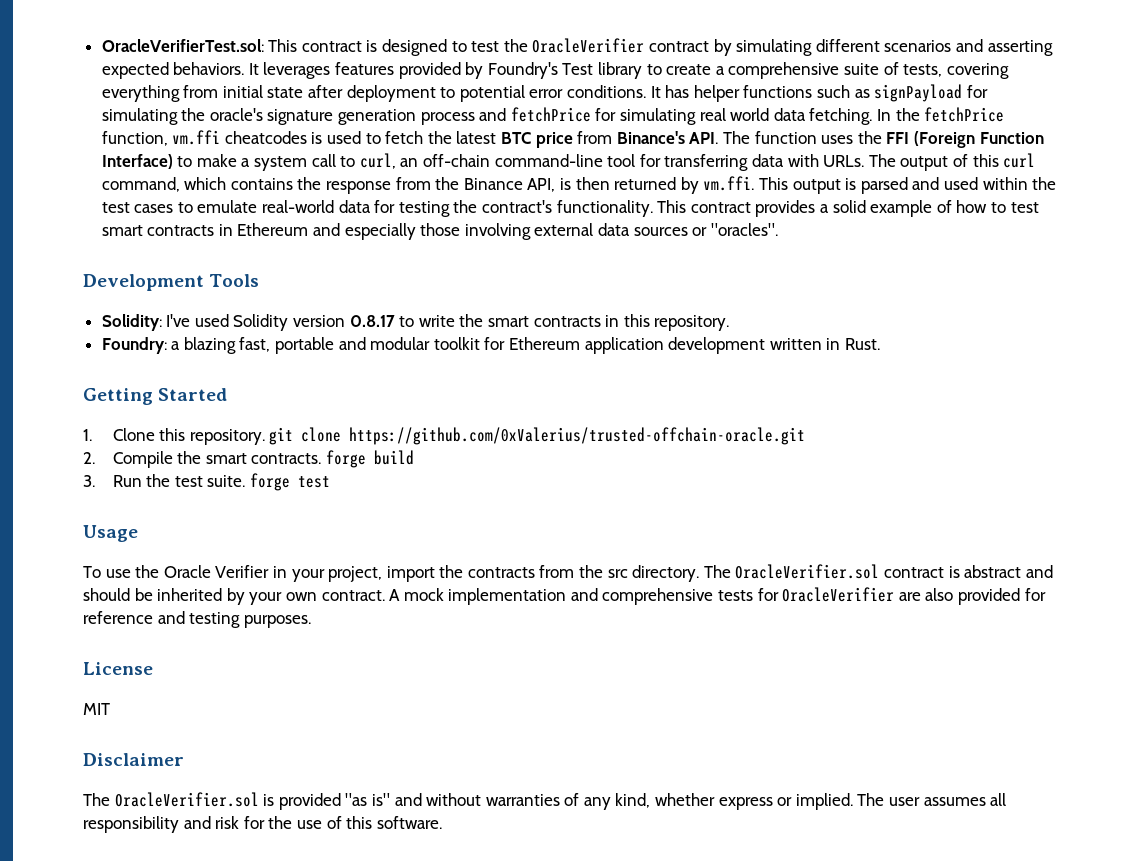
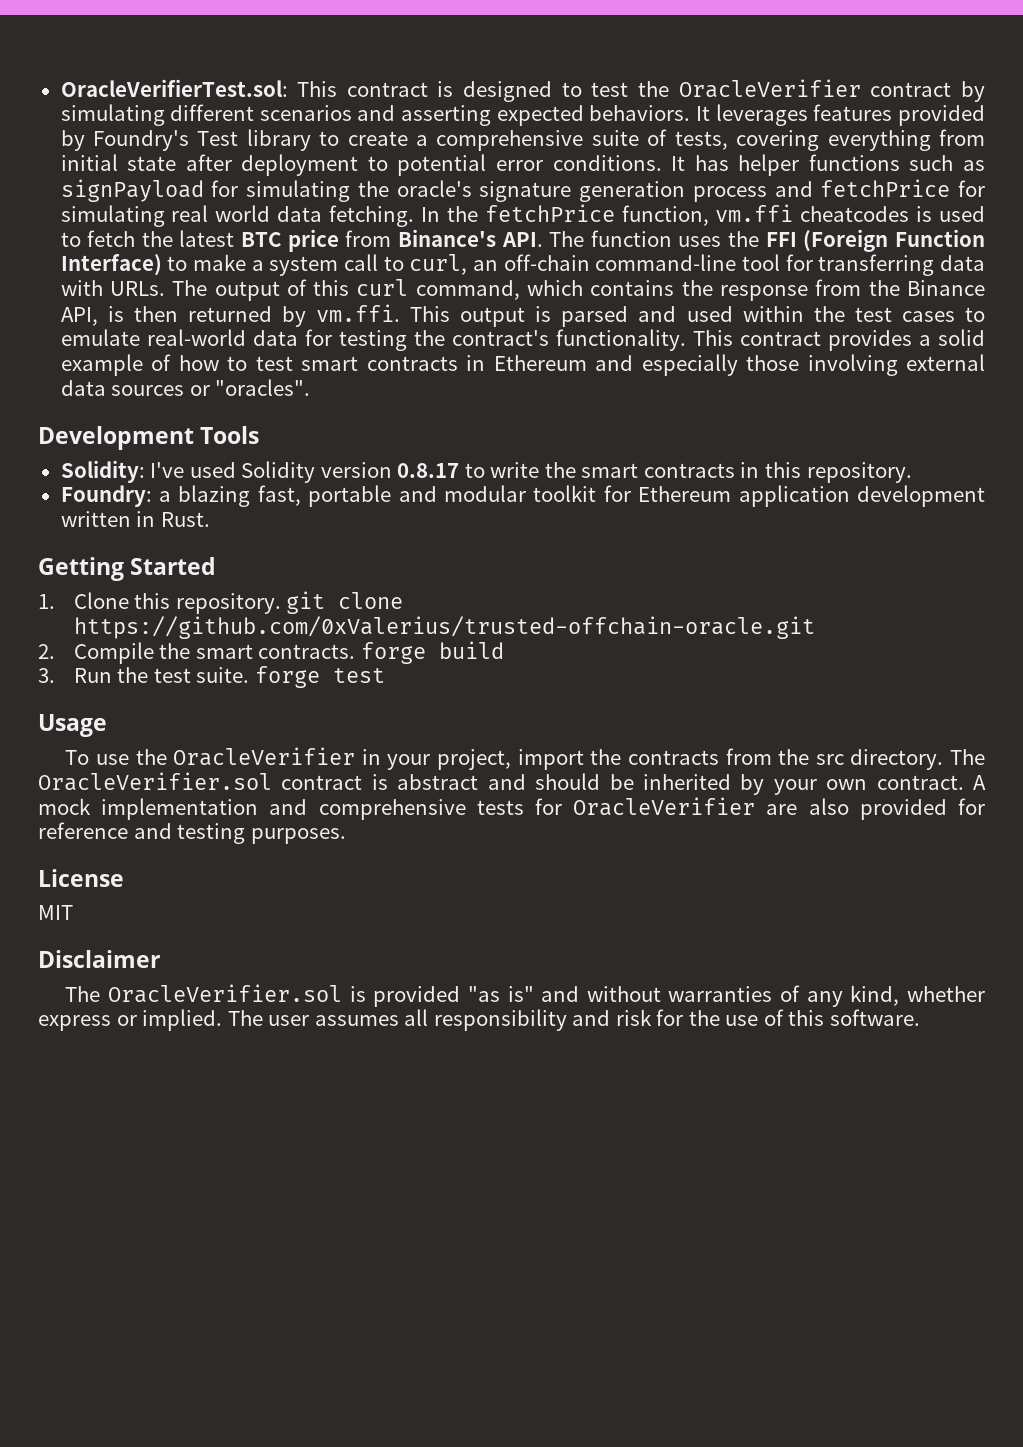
- To use the Oracle Verifier in your project, import the contracts from the src directory.
+ To use the OracleVerifier in your project, import the contracts from the src directory.

